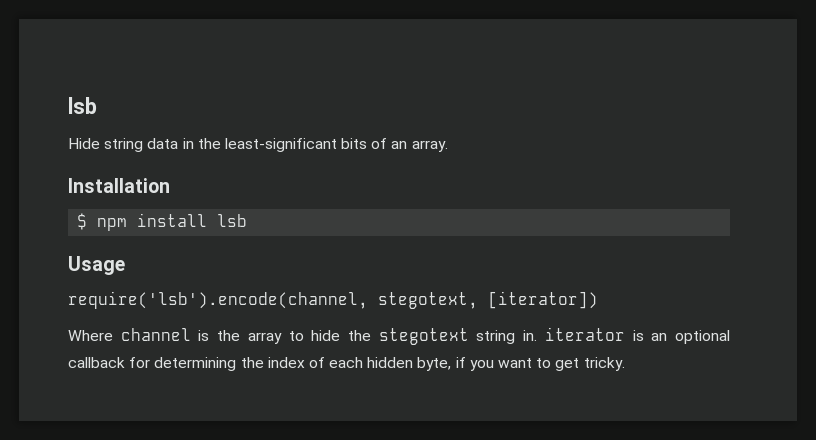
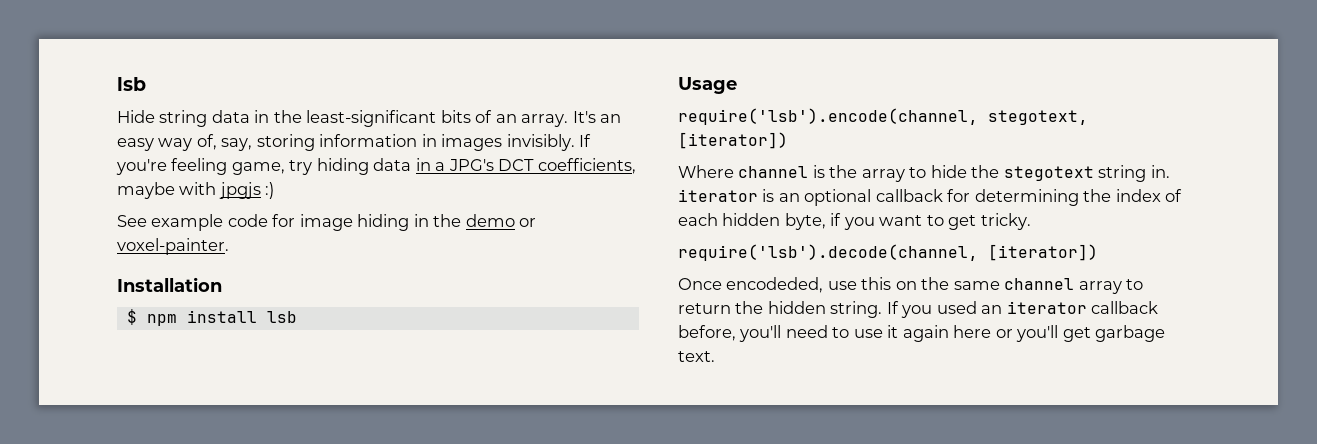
+ It's an easy way of, say, storing information in images invisibly. If you're feeling game, try hiding data in a JPG's DCT coefficients, maybe with jpgjs :)
+ See example code for image hiding in the demo or voxel-painter.
+ require('lsb').decode(channel, [iterator])
+ Once encodeded, use this on the same channel array to return the hidden string. If you used an iterator callback before, you'll need to use it again here or you'll get garbage text.

